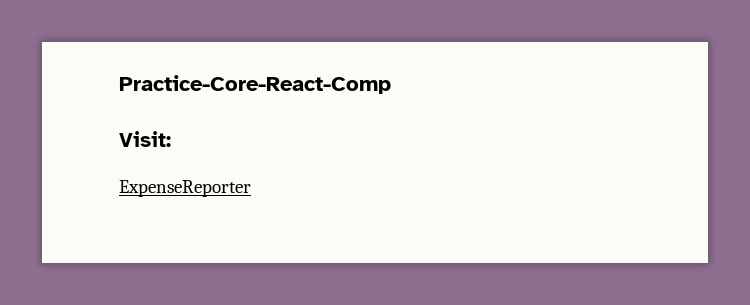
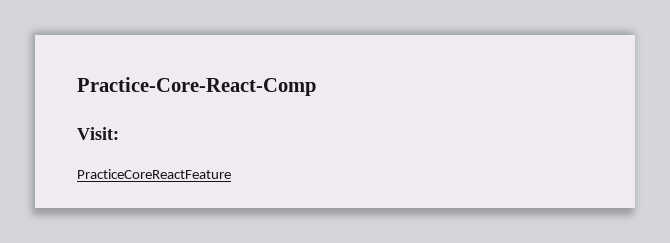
- ExpenseReporter
+ PracticeCoreReactFeature

